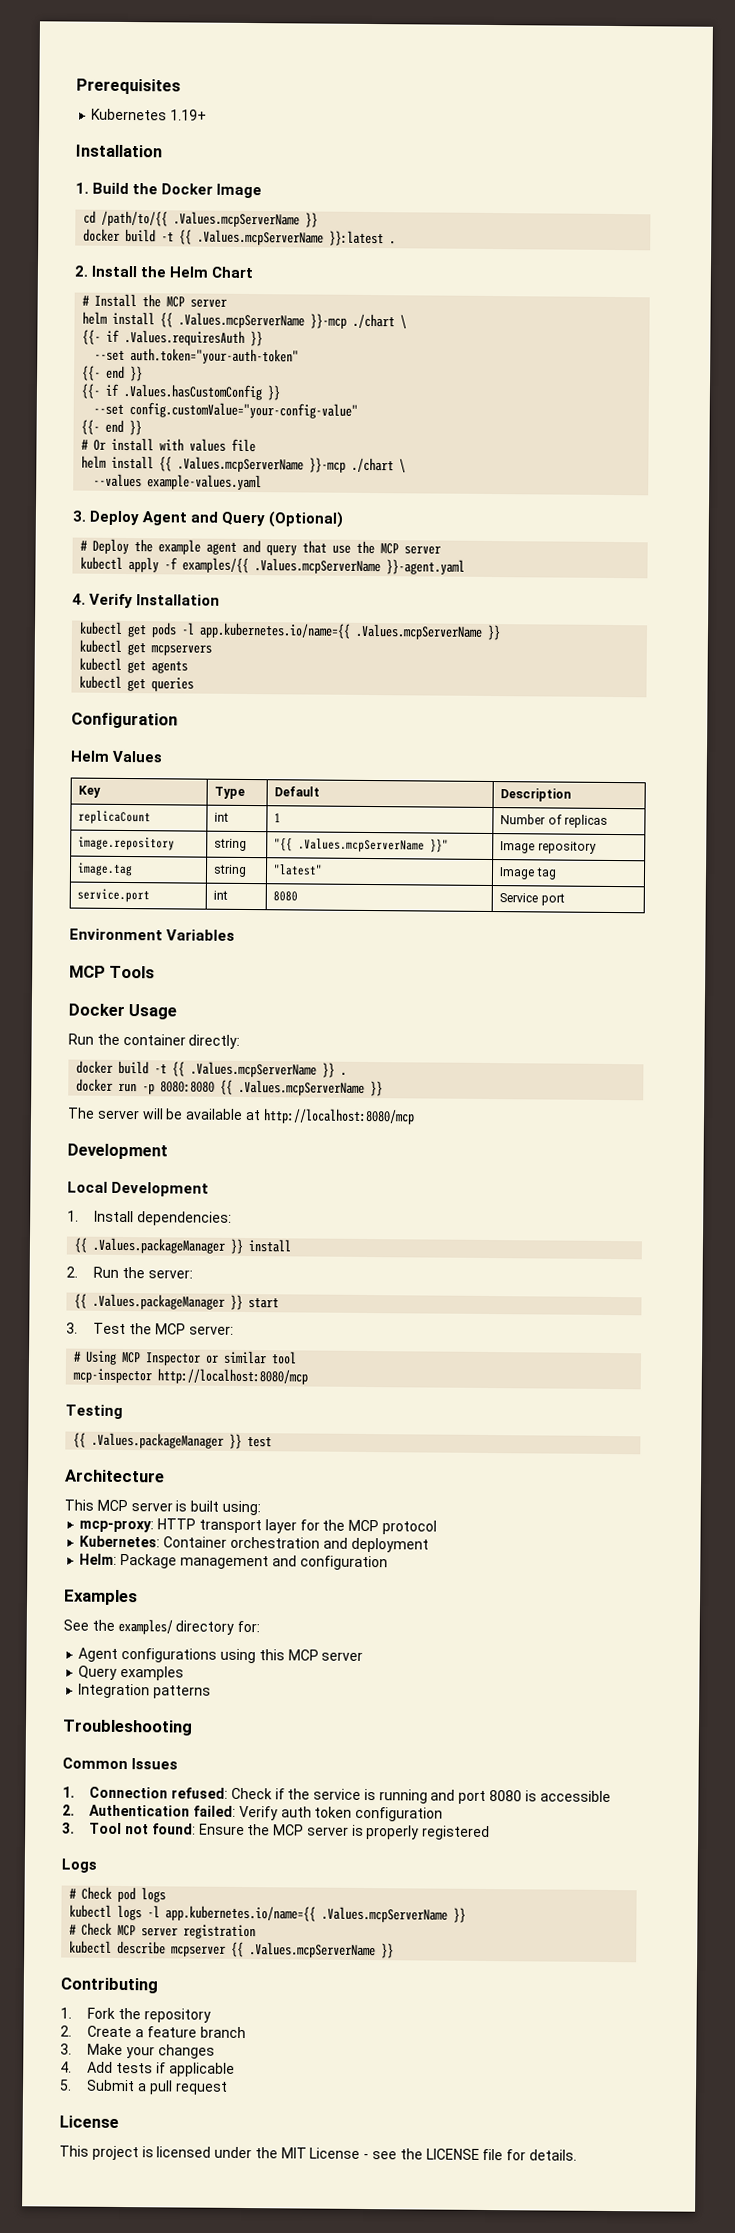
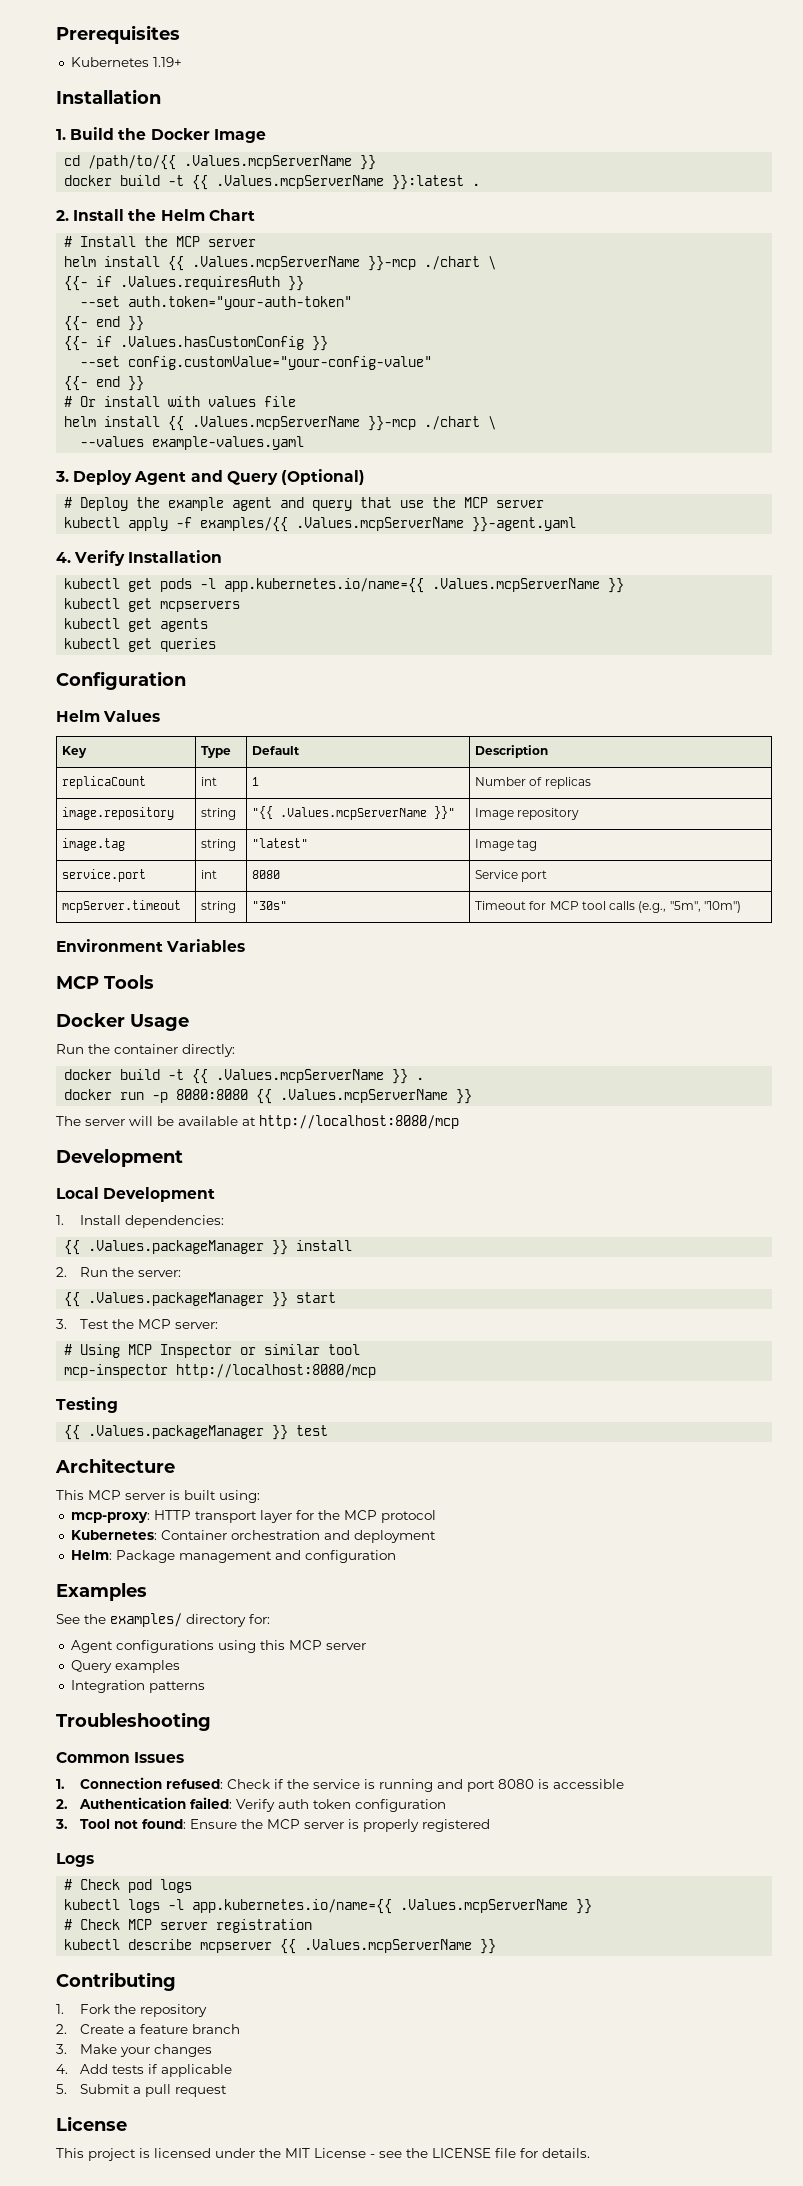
+ mcpServer.timeout | string | "30s" | Timeout for MCP tool calls (e.g., "5m", "10m")

